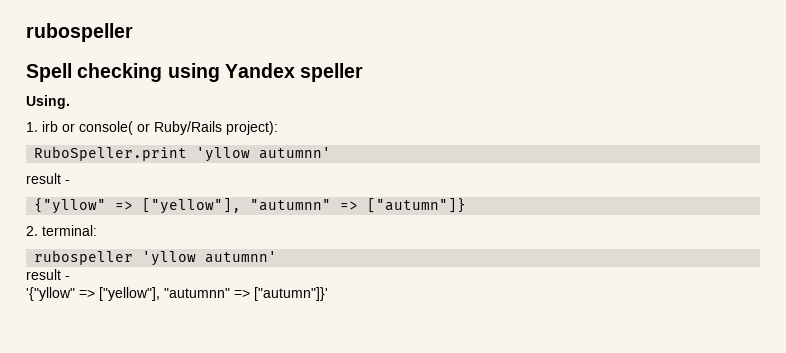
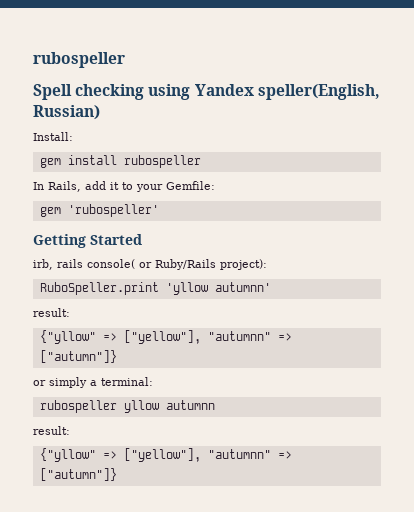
- Spell checking using Yandex speller
- Using.
- 1. irb or console( or Ruby/Rails project):
+ Spell checking using Yandex speller(English, Russian)
+ Install:
+ gem install rubospeller
+ In Rails, add it to your Gemfile:
+ gem 'rubospeller'
+ Getting Started
+ irb, rails console( or Ruby/Rails project):
  RuboSpeller.print 'yllow autumnn'
- result -
+ result:
- 2. terminal:
+ or simply a terminal:
- rubospeller 'yllow autumnn'
- result -
- '{"yllow" => ["yellow"], "autumnn" => ["autumn"]}'
+ rubospeller yllow autumnn
+ result:
+ {"yllow" => ["yellow"], "autumnn" => ["autumn"]}

